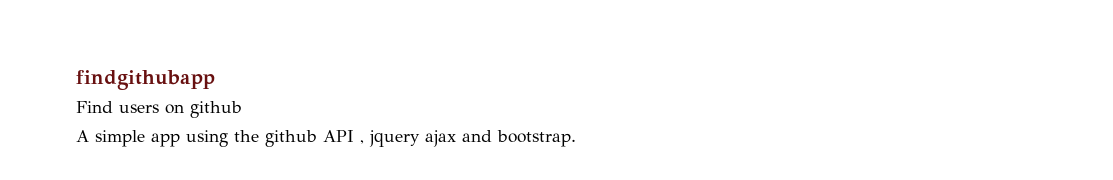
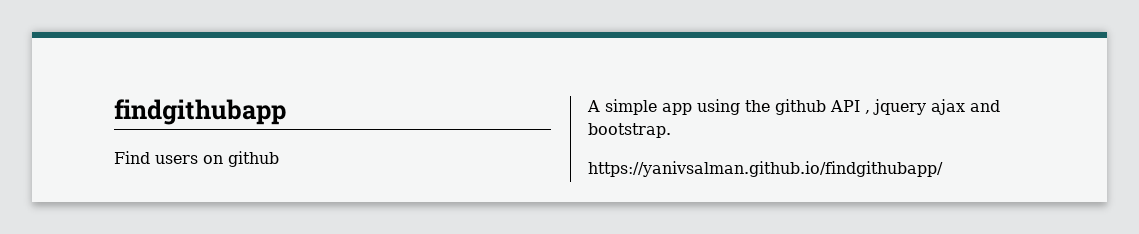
+ https://yanivsalman.github.io/findgithubapp/

